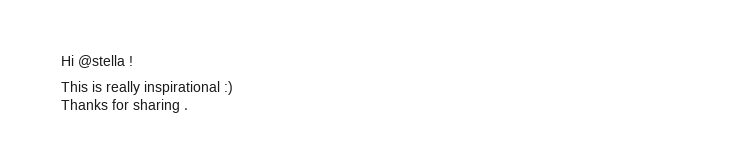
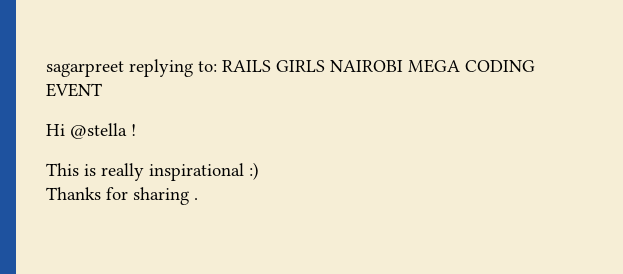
+ sagarpreet replying to: RAILS GIRLS NAIROBI MEGA CODING EVENT

